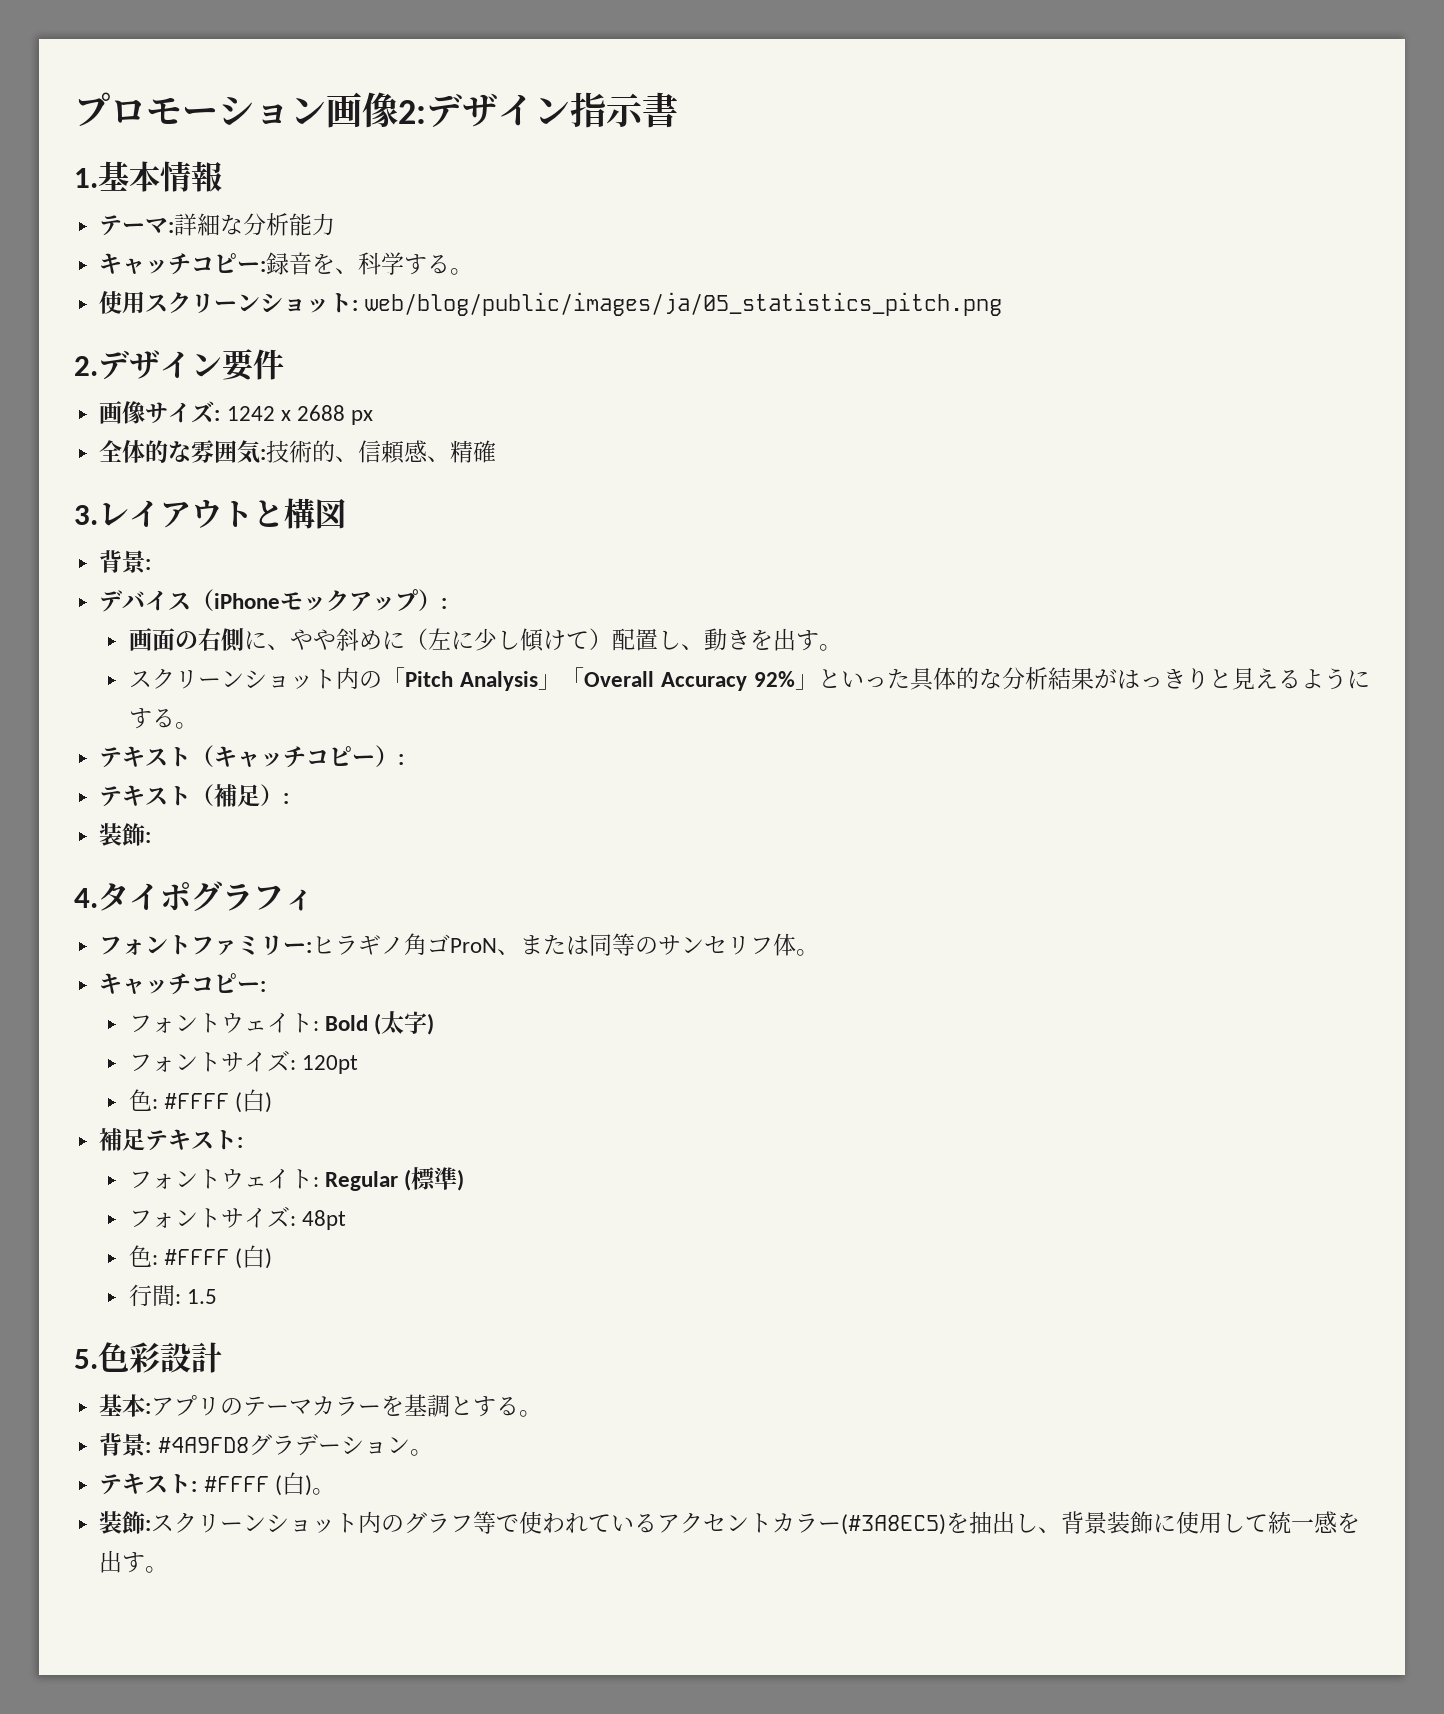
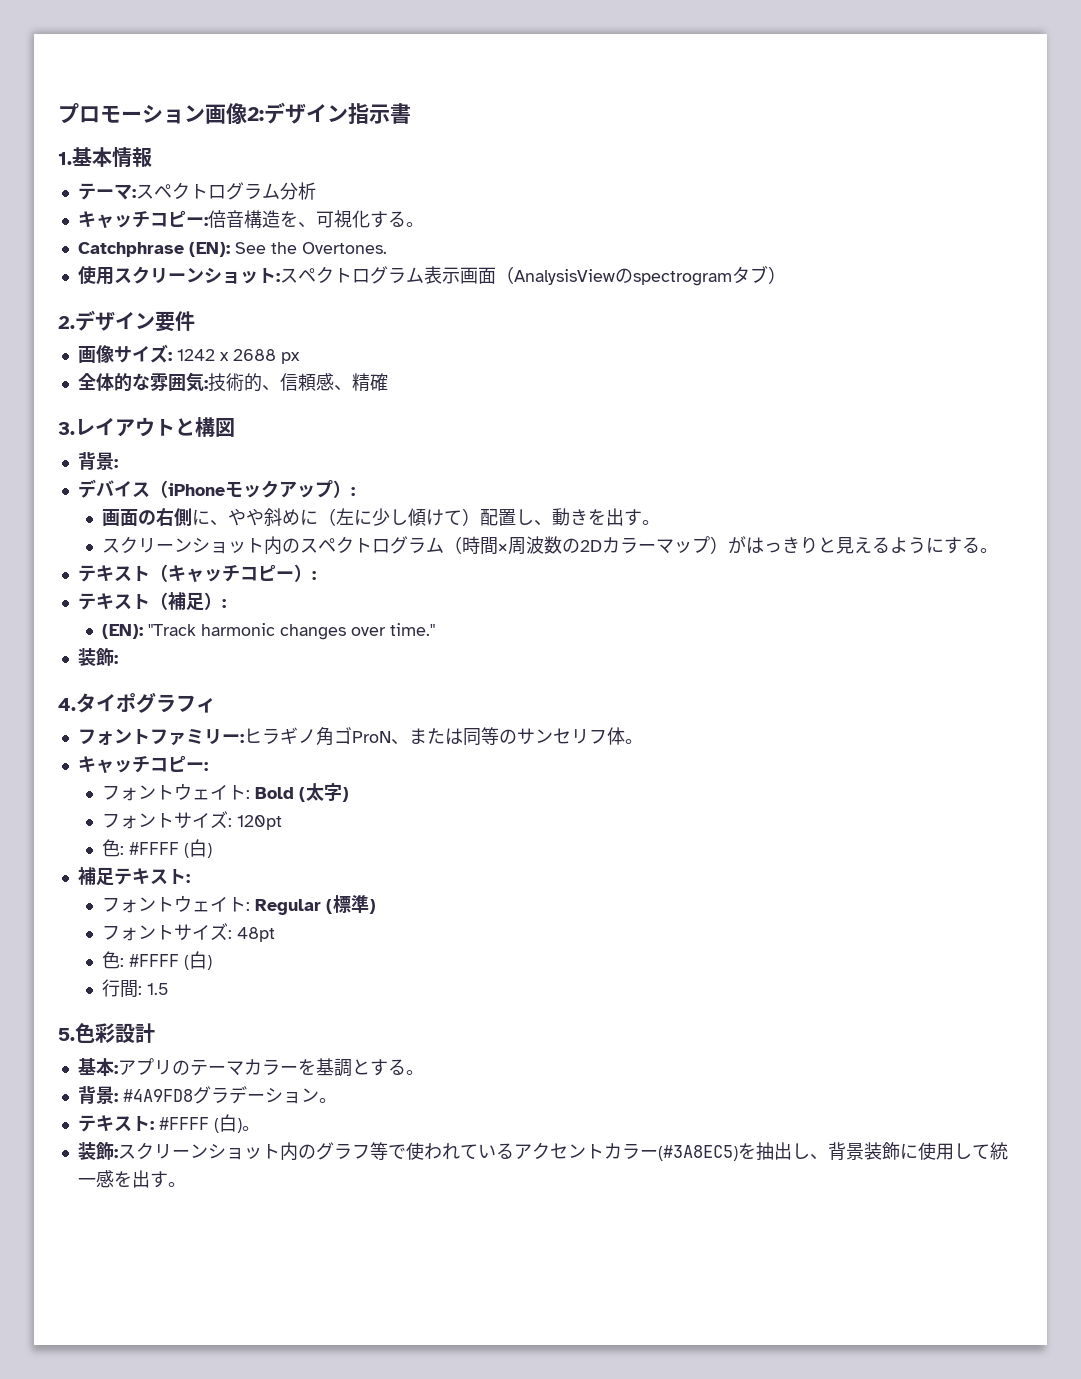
- テーマ:詳細な分析能力
- キャッチコピー:録音を、科学する。
+ テーマ:スペクトログラム分析
+ キャッチコピー:倍音構造を、可視化する。
+ Catchphrase (EN): See the Overtones.
- 使用スクリーンショット: web/blog/public/images/ja/05_statistics_pitch.png
+ 使用スクリーンショット:スペクトログラム表示画面（AnalysisViewのspectrogramタブ）
- スクリーンショット内の「Pitch Analysis」「Overall Accuracy 92%」といった具体的な分析結果がはっきりと見えるようにする。
+ スクリーンショット内のスペクトログラム（時間×周波数の2Dカラーマップ）がはっきりと見えるようにする。
+ (EN): "Track harmonic changes over time."

